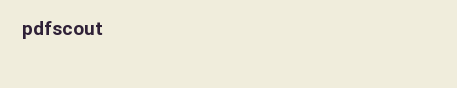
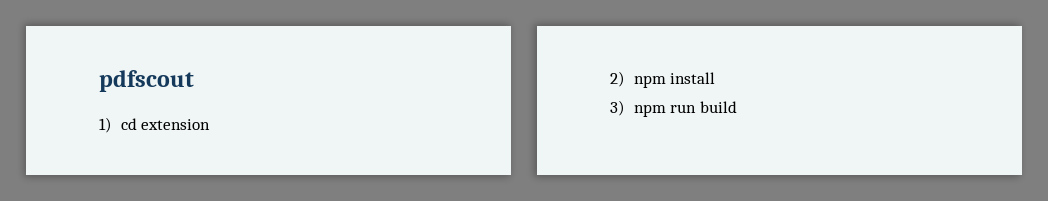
+ 1) cd extension
+ 2) npm install
+ 3) npm run build

